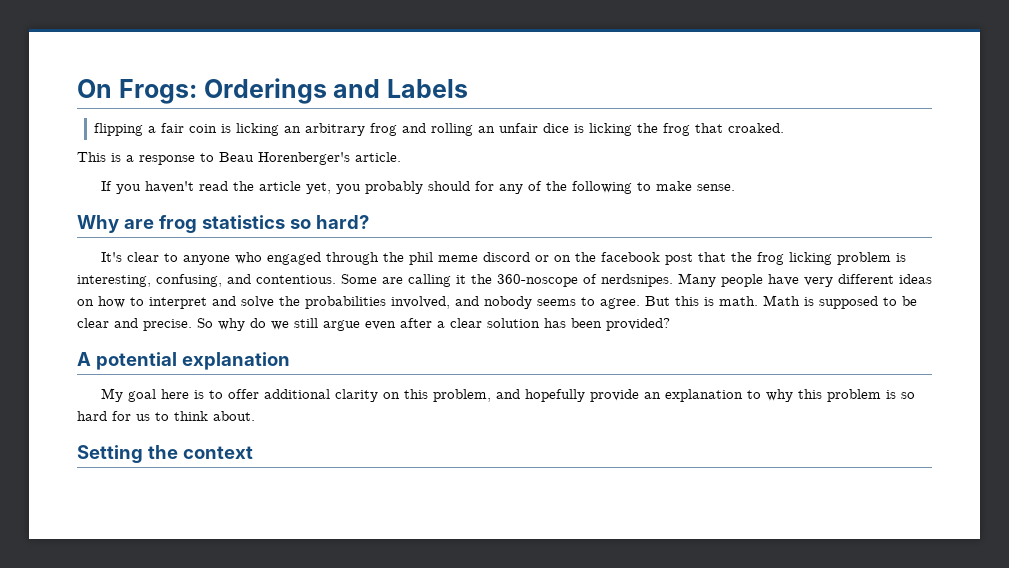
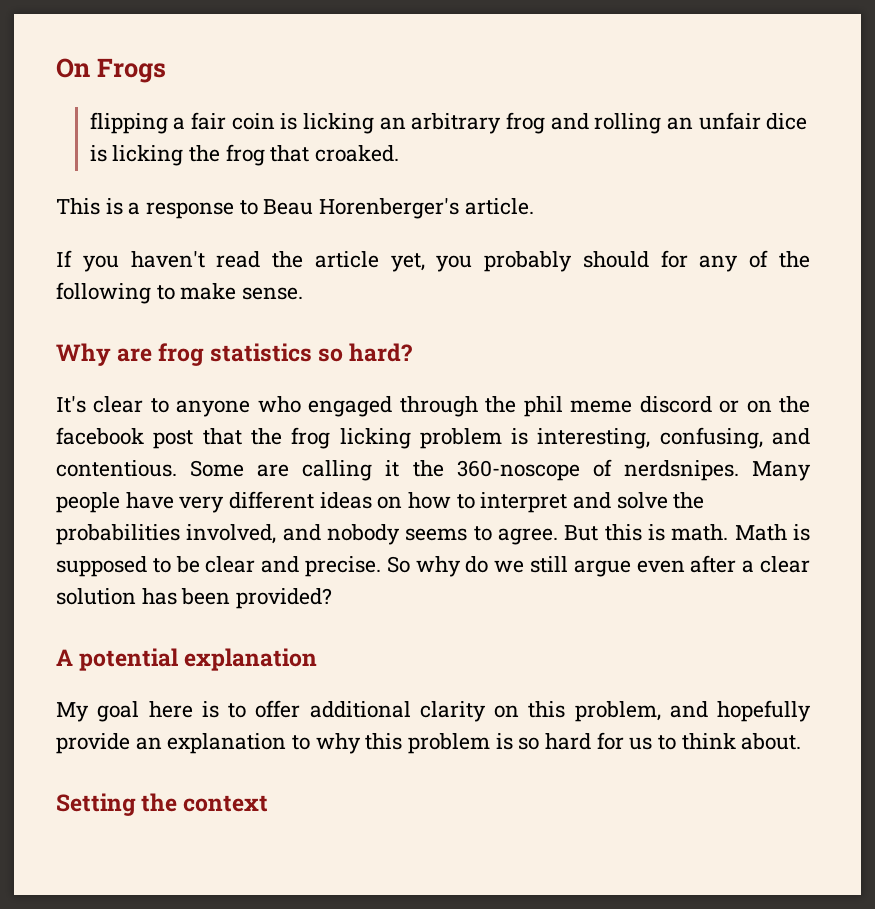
- On Frogs: Orderings and Labels
+ On Frogs

